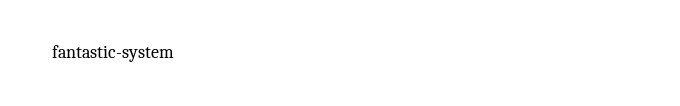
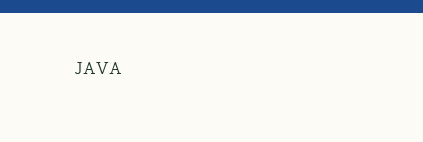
- fantastic-system
+ JAVA

